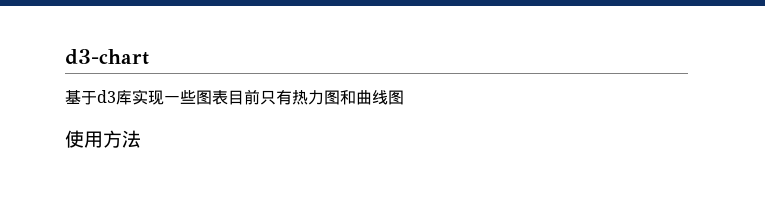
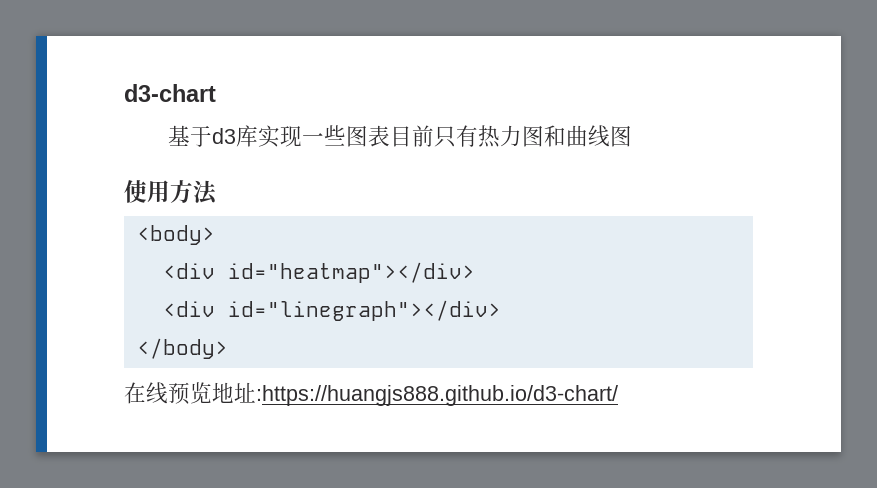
+ <body>
+ <div id="heatmap"></div>
+ <div id="linegraph"></div>
+ </body>
+ 在线预览地址:https://huangjs888.github.io/d3-chart/

